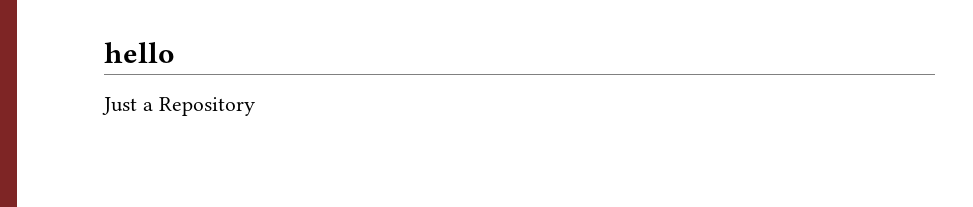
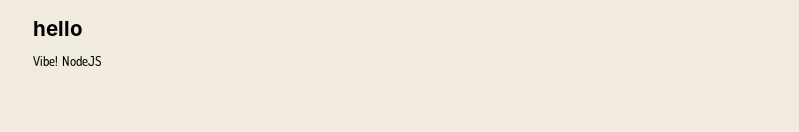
- Just a Repository
+ Vibe! NodeJS

